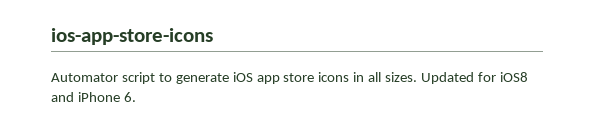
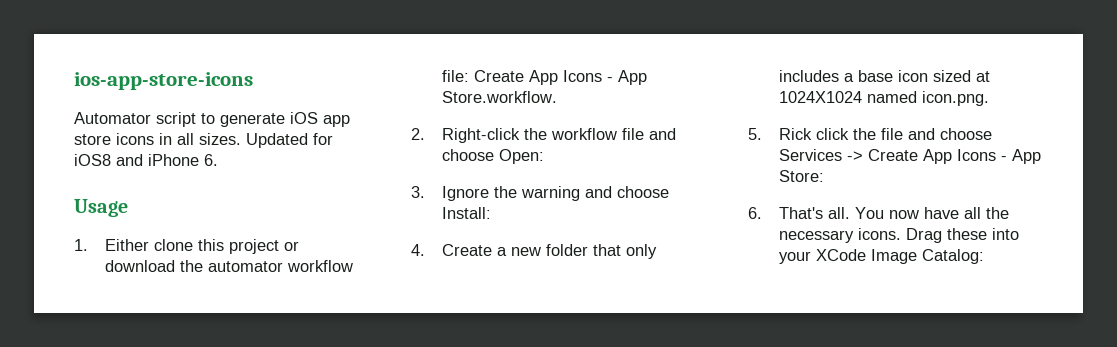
+ Usage
+ 1. Either clone this project or download the automator workflow file: Create App Icons - App Store.workflow.
+ 2. Right-click the workflow file and choose Open:
+ 3. Ignore the warning and choose Install:
+ 4. Create a new folder that only includes a base icon sized at 1024X1024 named icon.png.
+ 5. Rick click the file and choose Services -> Create App Icons - App Store:
+ 6. That's all. You now have all the necessary icons. Drag these into your XCode Image Catalog:

